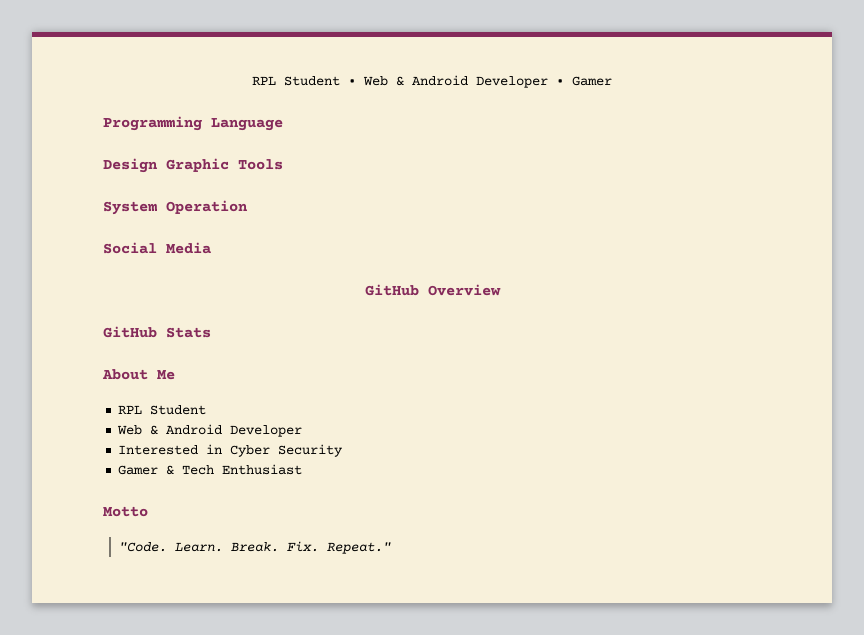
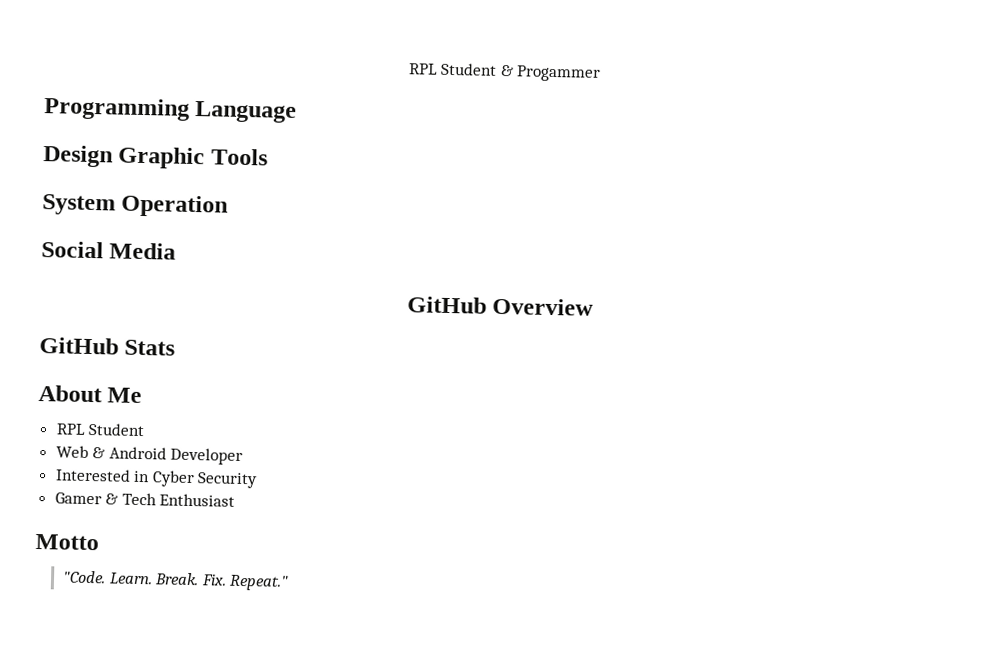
- RPL Student • Web & Android Developer • Gamer
+ RPL Student & Progammer

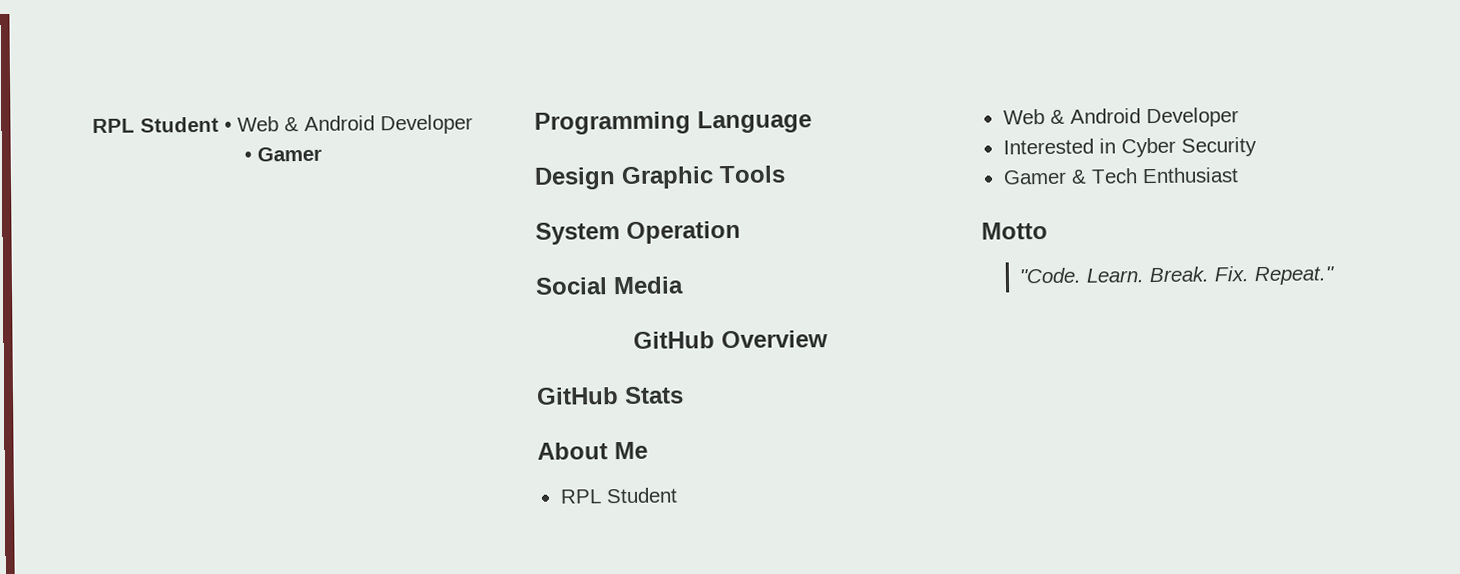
- RPL Student & Progammer
+ RPL Student • Web & Android Developer • Gamer

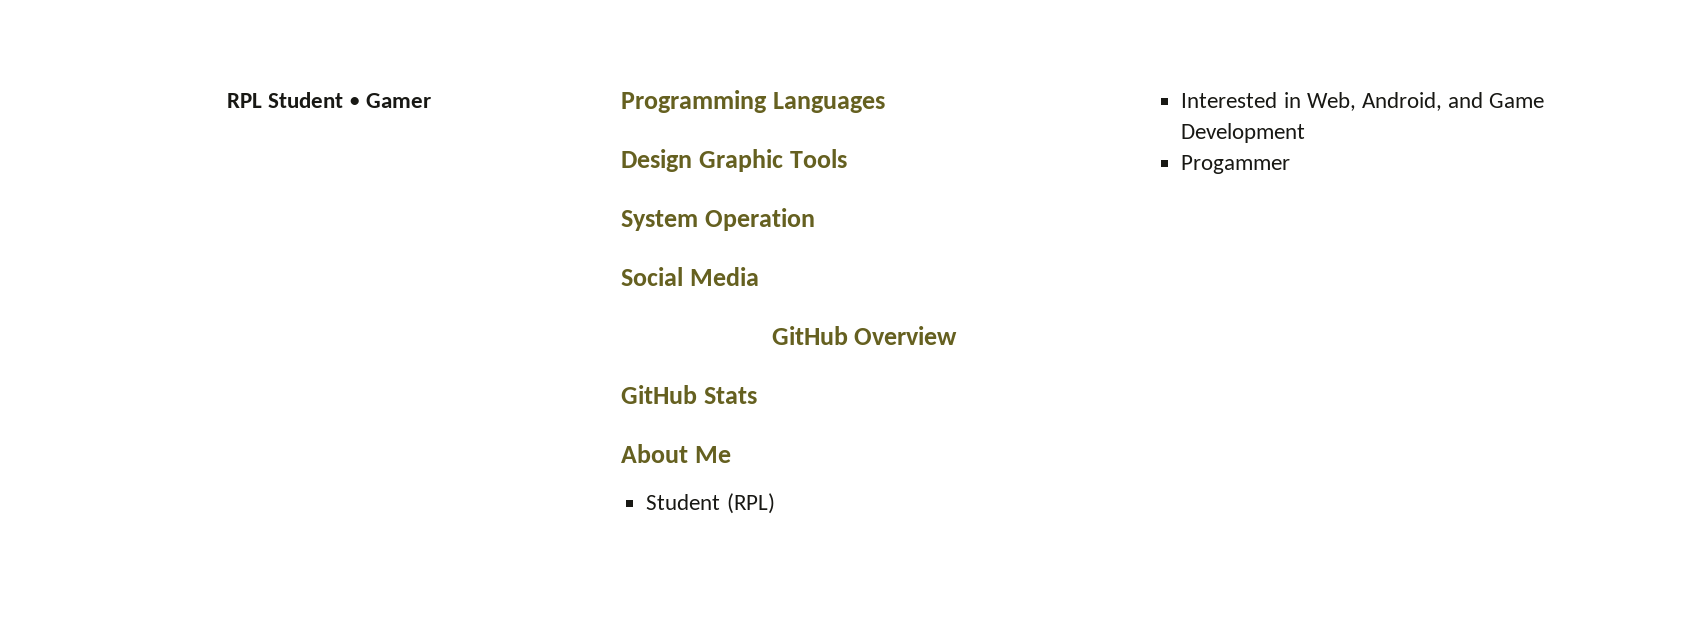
- RPL Student • Web & Android Developer • Gamer
+ RPL Student • Gamer
- Programming Language
+ Programming Languages
  About Me
- RPL Student
- Web & Android Developer
- Interested in Cyber Security
- Gamer & Tech Enthusiast
- Motto
- "Code. Learn. Break. Fix. Repeat."
+ Student (RPL)
+ Interested in Web, Android, and Game Development
+ Progammer

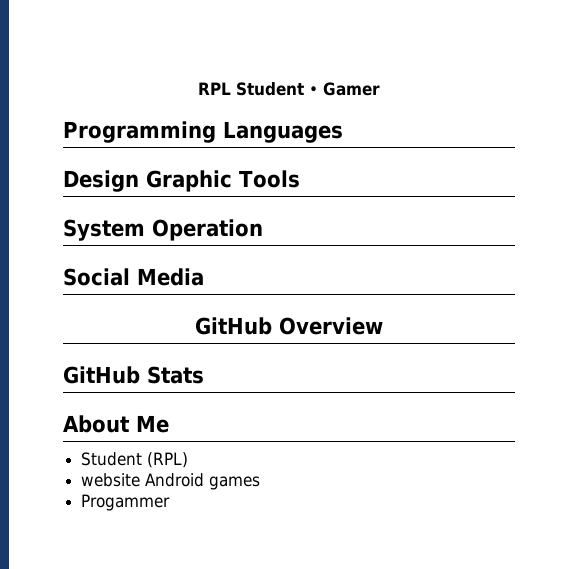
- Interested in Web, Android, and Game Development
+ website Android games

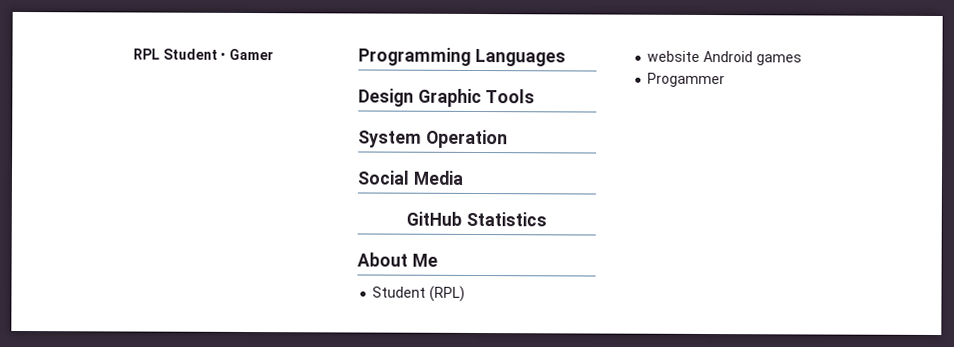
- GitHub Overview
- GitHub Stats
+ GitHub Statistics

